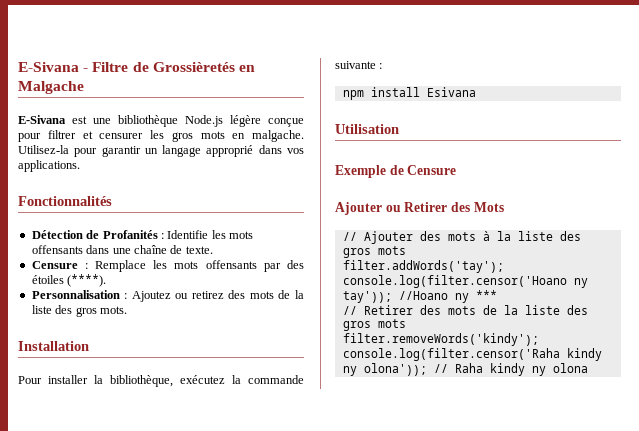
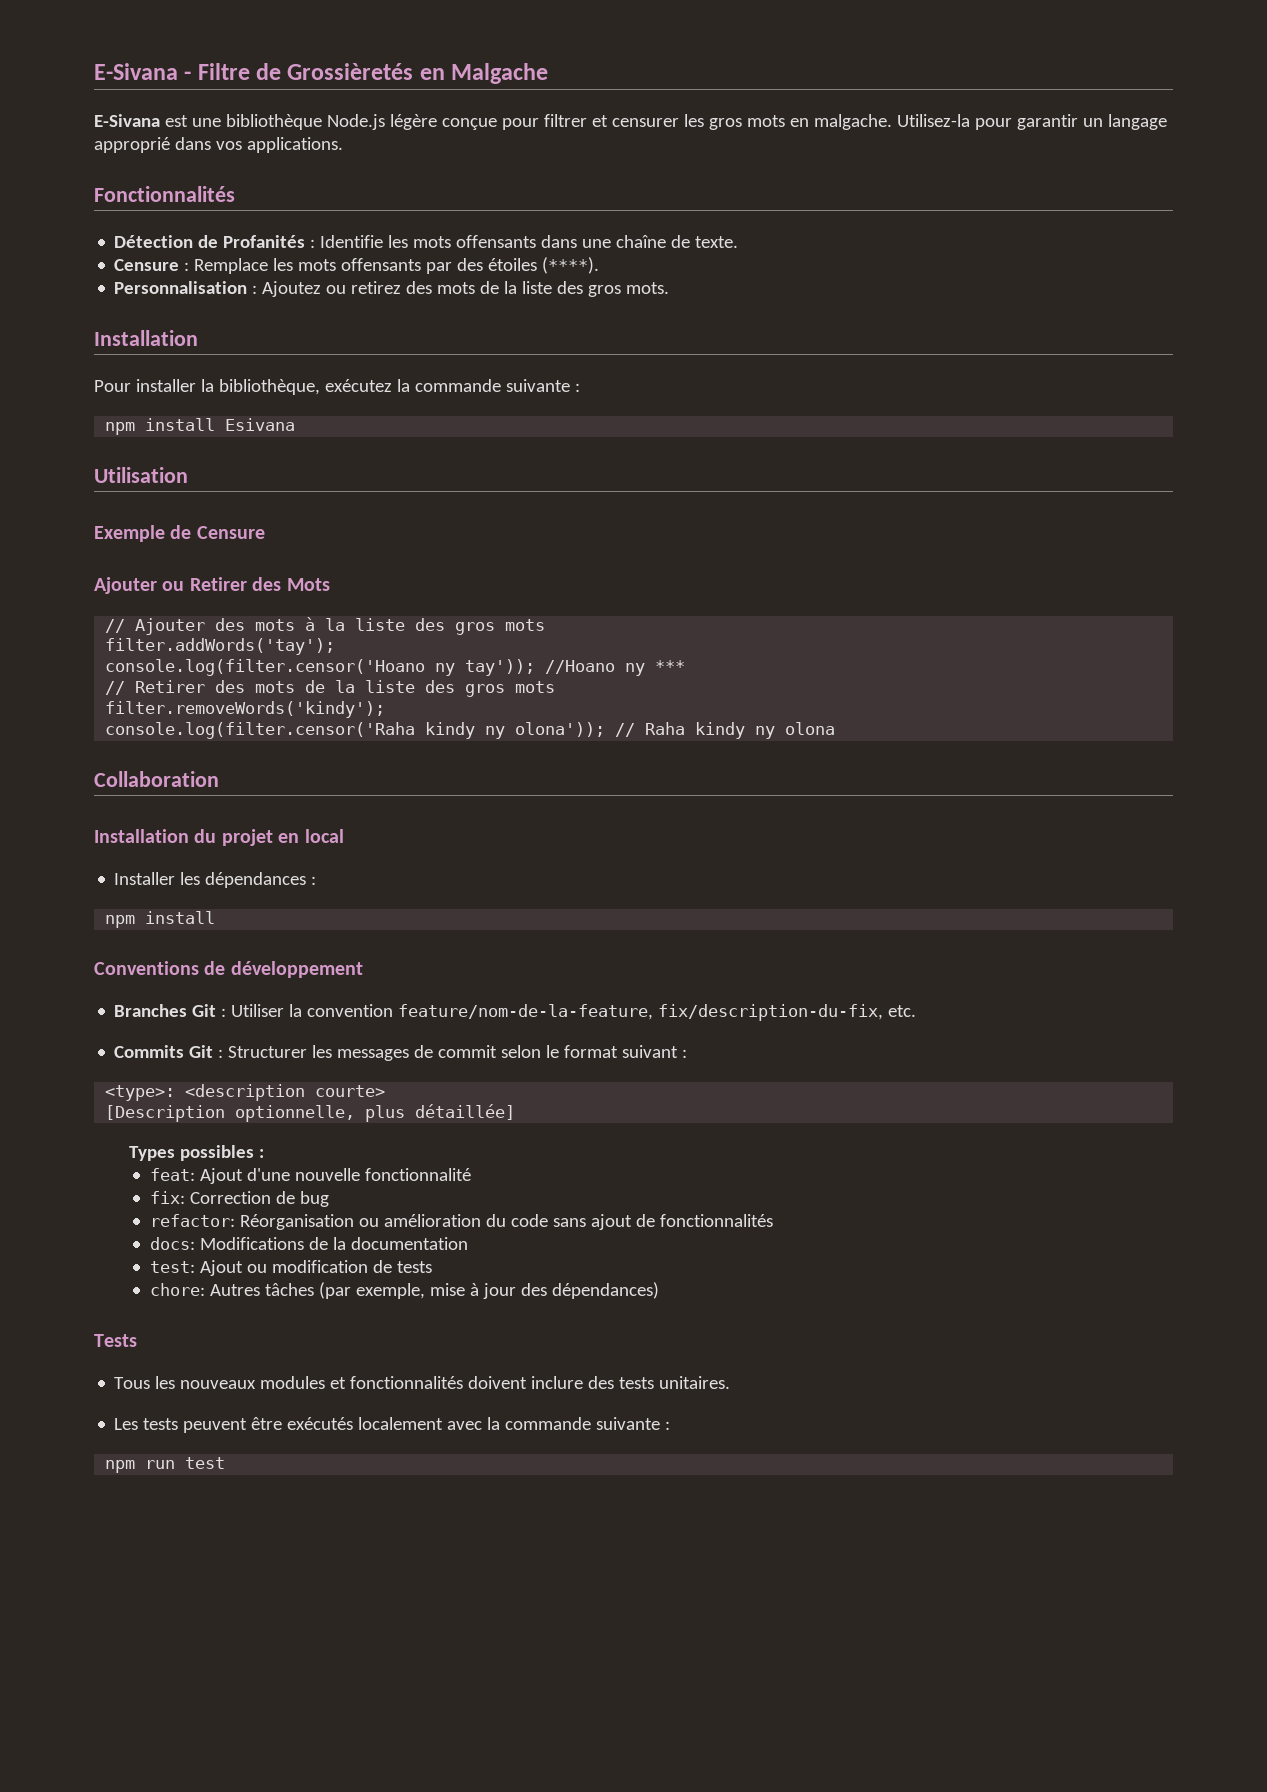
+ Collaboration
+ Installation du projet en local
+ Installer les dépendances :
+ npm install
+ Conventions de développement
+ Branches Git : Utiliser la convention feature/nom-de-la-feature, fix/description-du-fix, etc.
+ Commits Git : Structurer les messages de commit selon le format suivant :
+ <type>: <description courte>
+ [Description optionnelle, plus détaillée]
+ Types possibles :
+ feat: Ajout d'une nouvelle fonctionnalité
+ fix: Correction de bug
+ refactor: Réorganisation ou amélioration du code sans ajout de fonctionnalités
+ docs: Modifications de la documentation
+ test: Ajout ou modification de tests
+ chore: Autres tâches (par exemple, mise à jour des dépendances)
+ Tests
+ Tous les nouveaux modules et fonctionnalités doivent inclure des tests unitaires.
+ Les tests peuvent être exécutés localement avec la commande suivante :
+ npm run test

